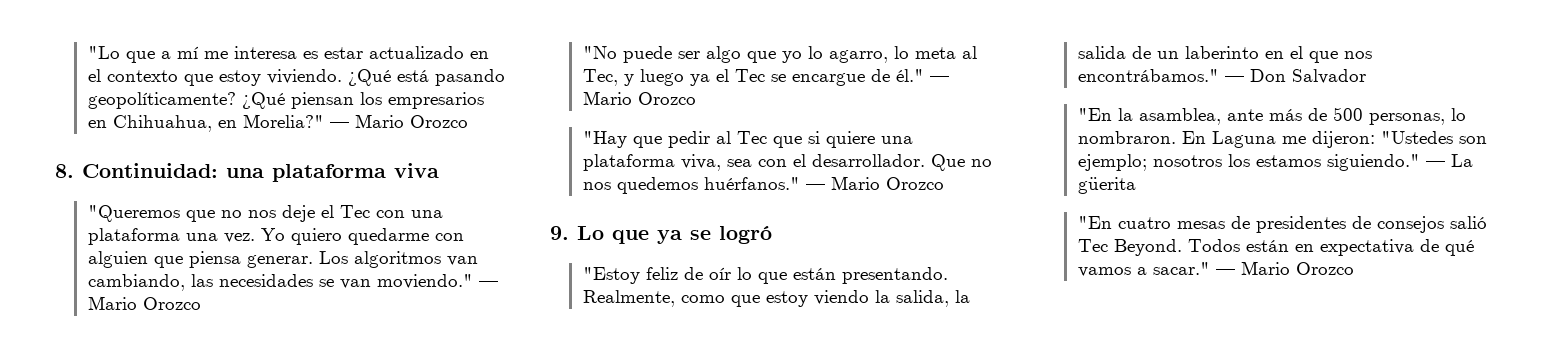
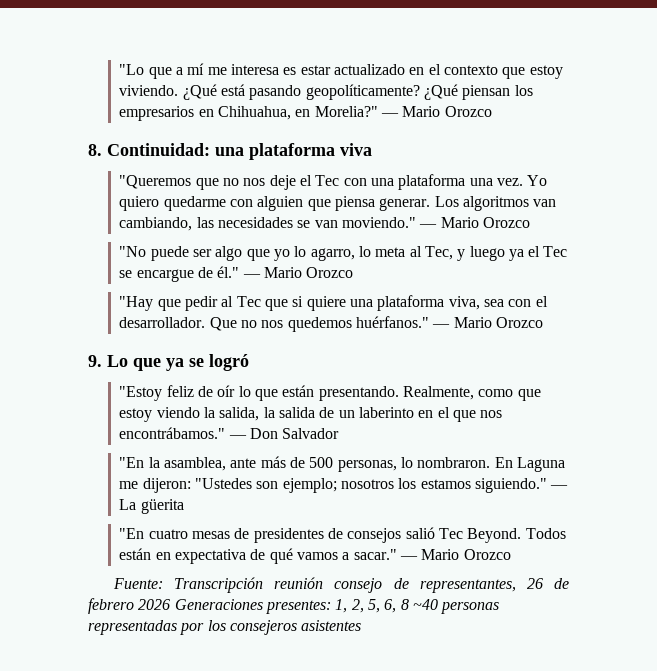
+ Fuente: Transcripción reunión consejo de representantes, 26 de febrero 2026 Generaciones presentes: 1, 2, 5, 6, 8 ~40 personas representadas por los consejeros asistentes

